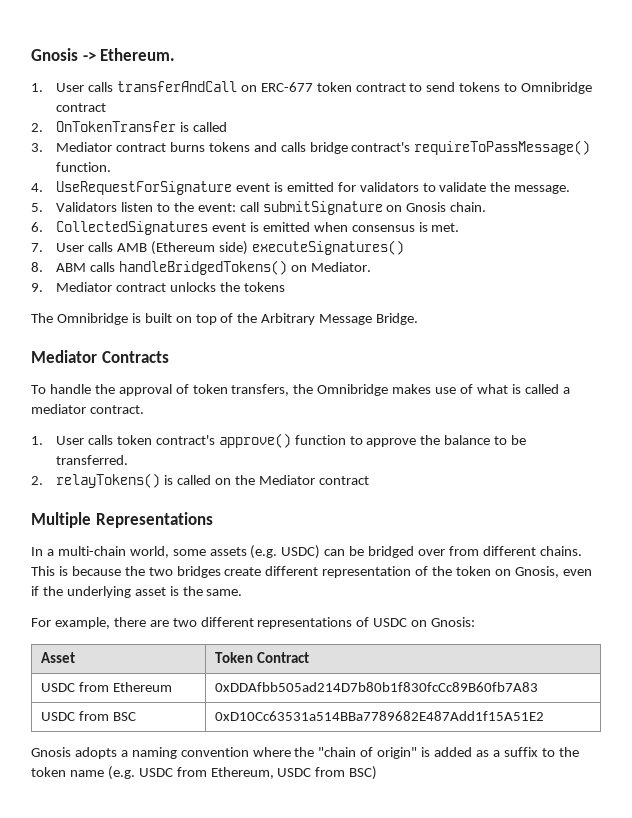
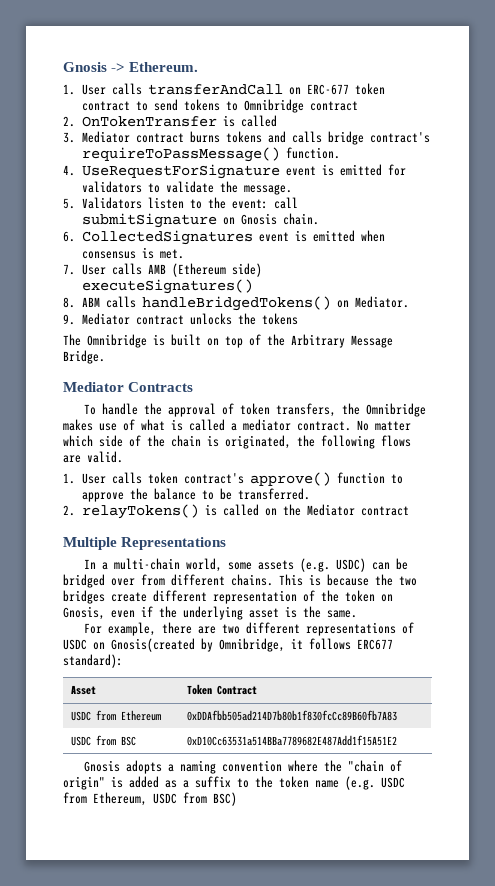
+ No matter which side of the chain is originated, the following flows are valid.
- For example, there are two different representations of USDC on Gnosis:
+ For example, there are two different representations of USDC on Gnosis(created by Omnibridge, it follows ERC677 standard):

